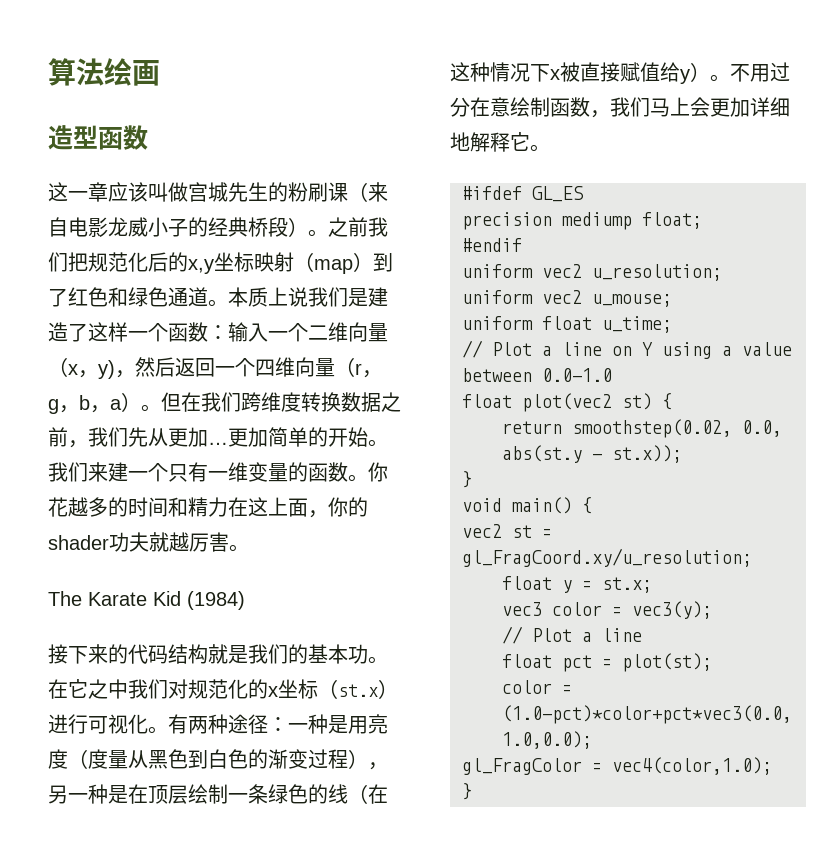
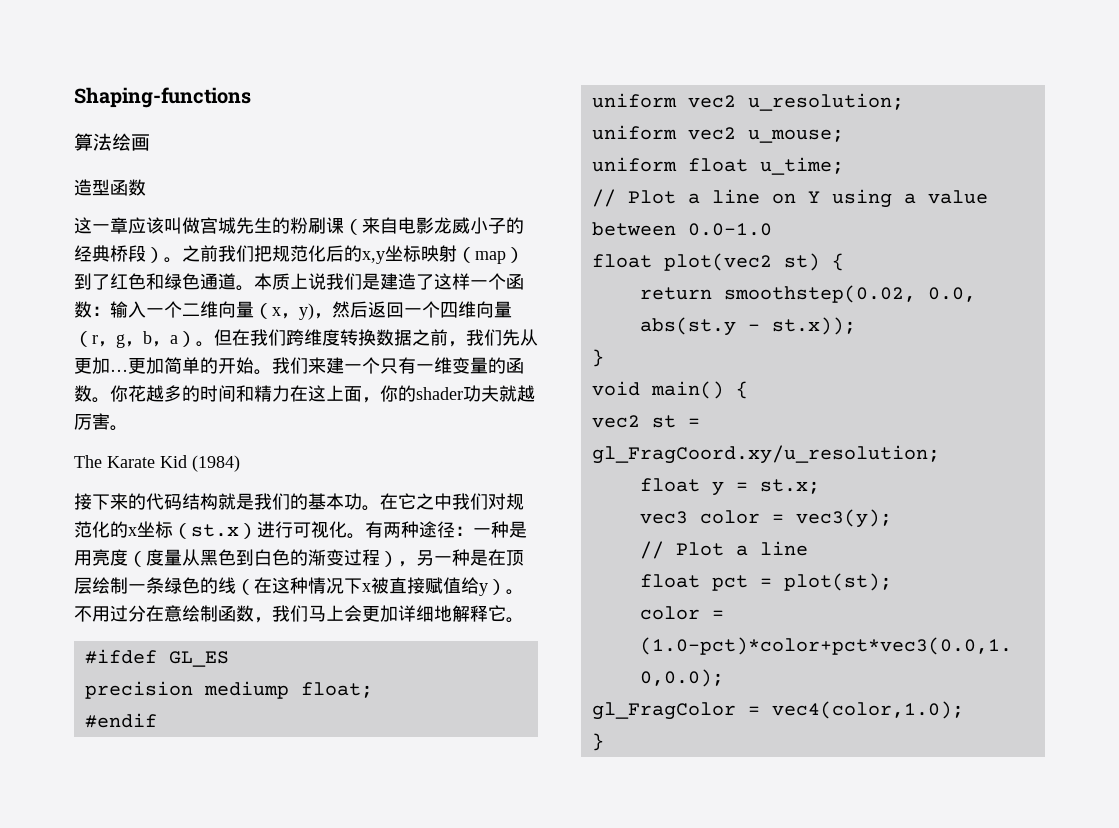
+ Shaping-functions

